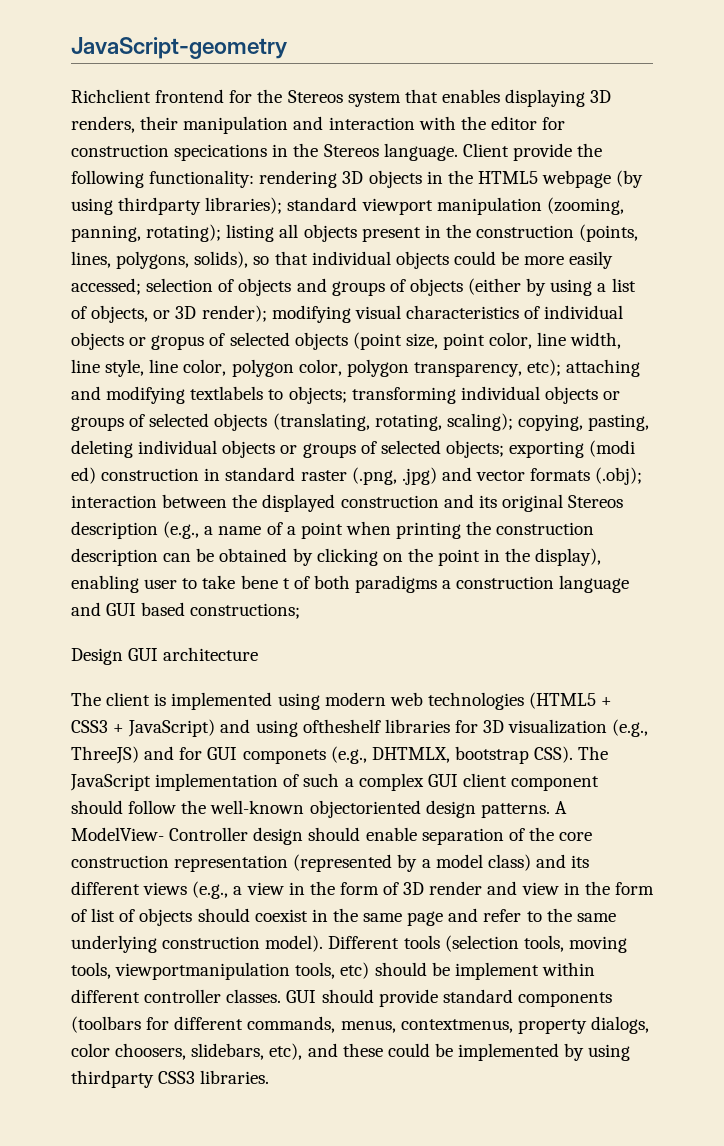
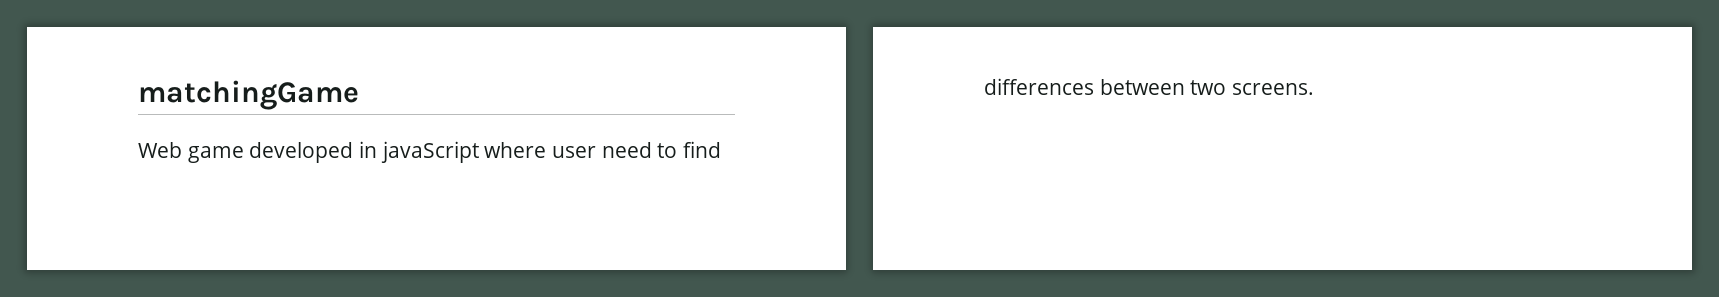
- JavaScript-geometry
- Richclient frontend for the Stereos system that enables displaying 3D renders, their manipulation and interaction with the editor for construction specications in the Stereos language. Client provide the following functionality: rendering 3D objects in the HTML5 webpage (by using thirdparty libraries); standard viewport manipulation (zooming, panning, rotating); listing all objects present in the construction (points, lines, polygons, solids), so that individual objects could be more easily accessed; selection of objects and groups of objects (either by using a list of objects, or 3D render); modifying visual characteristics of individual objects or gropus of selected objects (point size, point color, line width, line style, line color, polygon color, polygon transparency, etc); attaching and modifying textlabels to objects; transforming individual objects or groups of selected objects (translating, rotating, scaling); copying, pasting, deleting individual objects or groups of selected objects; exporting (modi ed) construction in standard raster (.png, .jpg) and vector formats (.obj); interaction between the displayed construction and its original Stereos description (e.g., a name of a point when printing the construction description can be obtained by clicking on the point in the display), enabling user to take bene t of both paradigms a construction language and GUI based constructions;
- Design GUI architecture
- The client is implemented using modern web technologies (HTML5 + CSS3 + JavaScript) and using oftheshelf libraries for 3D visualization (e.g., ThreeJS) and for GUI componets (e.g., DHTMLX, bootstrap CSS). The JavaScript implementation of such a complex GUI client component should follow the well-known objectoriented design patterns. A ModelView- Controller design should enable separation of the core construction representation (represented by a model class) and its different views (e.g., a view in the form of 3D render and view in the form of list of objects should coexist in the same page and refer to the same underlying construction model). Different tools (selection tools, moving tools, viewportmanipulation tools, etc) should be implement within different controller classes. GUI should provide standard components (toolbars for different commands, menus, contextmenus, property dialogs, color choosers, slidebars, etc), and these could be implemented by using thirdparty CSS3 libraries.
+ matchingGame
+ Web game developed in javaScript where user need to find differences between two screens.

